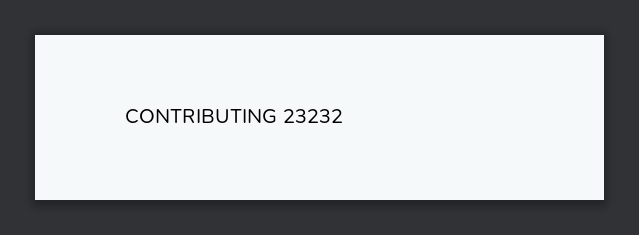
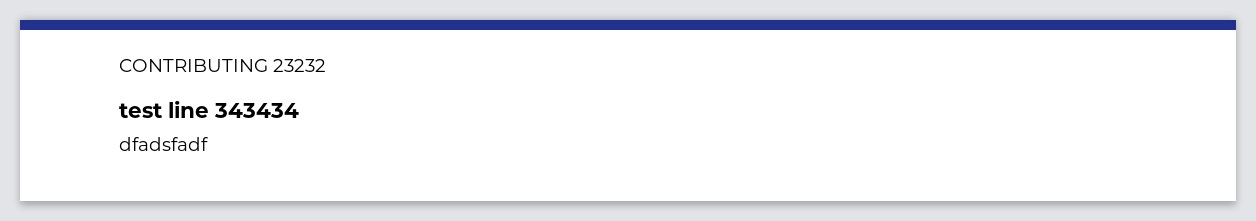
+ test line 343434
+ dfadsfadf

